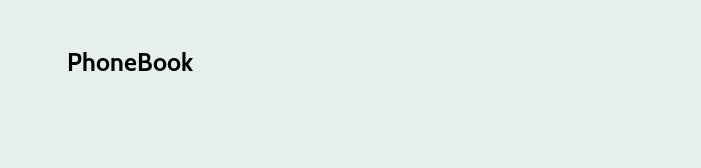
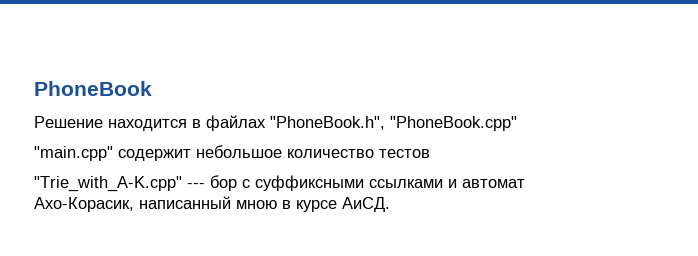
+ Решение находится в файлах "PhoneBook.h", "PhoneBook.cpp"
+ "main.cpp" содержит небольшое количество тестов
+ "Trie_with_A-K.cpp" --- бор с суффиксными ссылками и автомат Ахо-Корасик, написанный мною в курсе АиСД.

